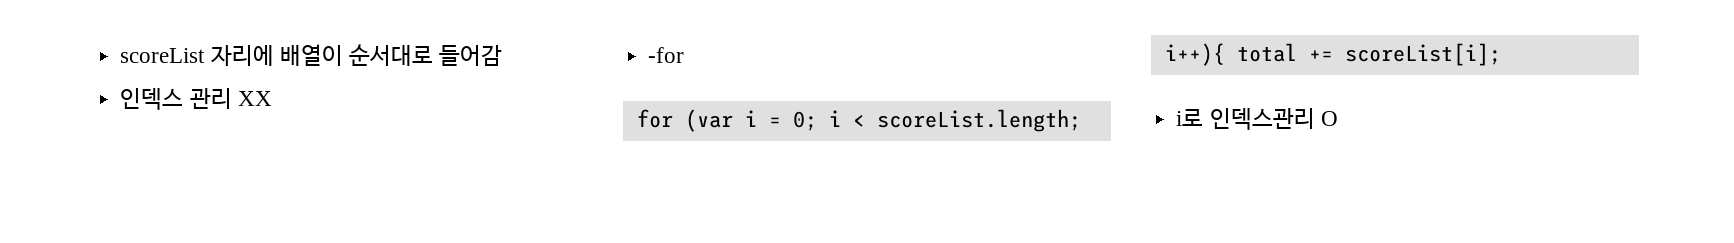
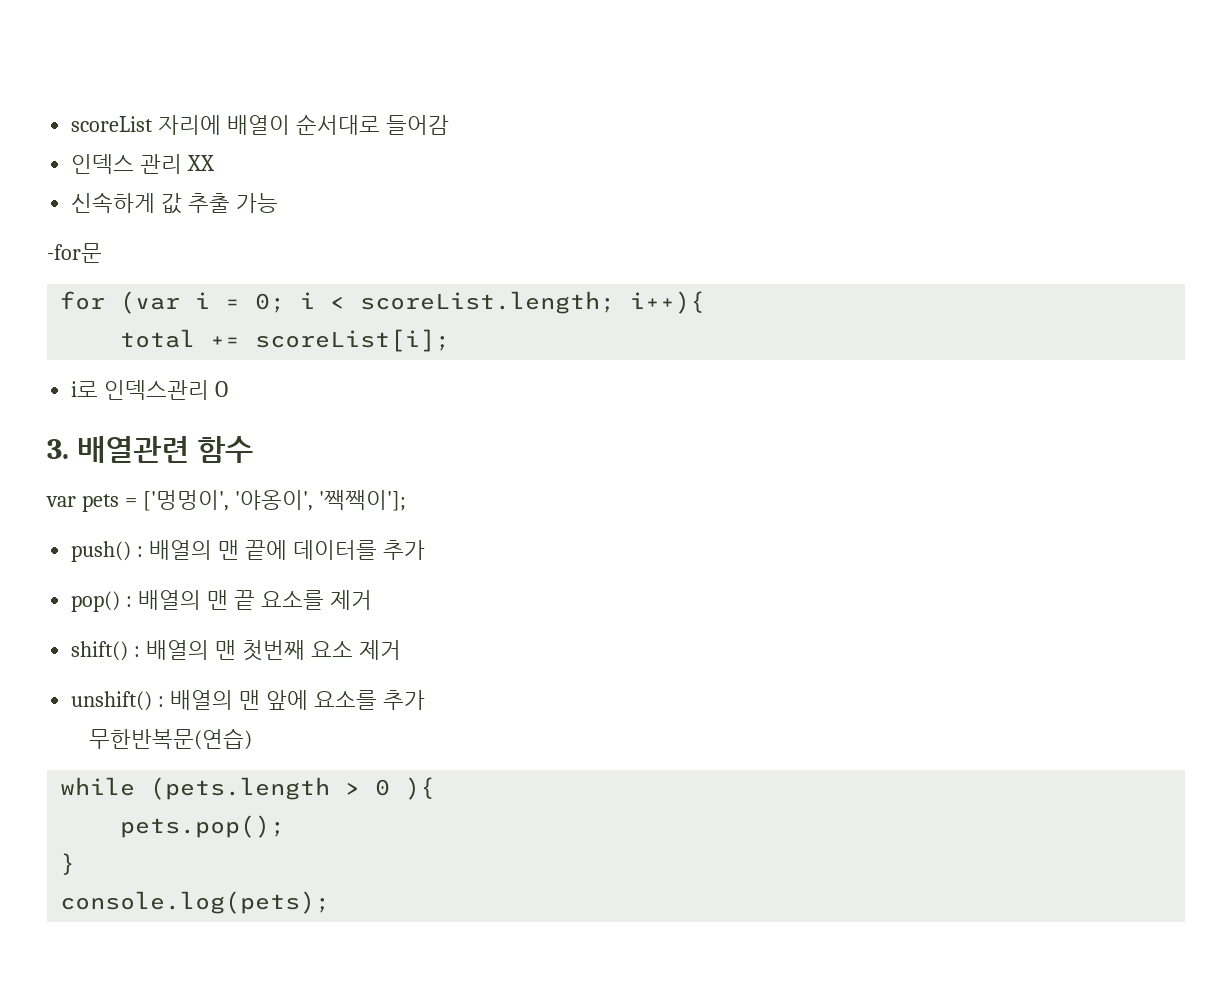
- -for
+ 신속하게 값 추출 가능
+ -for문
- for (var i = 0; i < scoreList.length; i++){ total += scoreList[i];
+ for (var i = 0; i < scoreList.length; i++){
+ total += scoreList[i];
+ 3. 배열관련 함수
+ var pets = ['멍멍이', '야옹이', '짹짹이'];
+ push() : 배열의 맨 끝에 데이터를 추가
+ pop() : 배열의 맨 끝 요소를 제거
+ shift() : 배열의 맨 첫번째 요소 제거
+ unshift() : 배열의 맨 앞에 요소를 추가
+ 무한반복문(연습)
+ while (pets.length > 0 ){
+ pets.pop();
+ }
+ console.log(pets);

